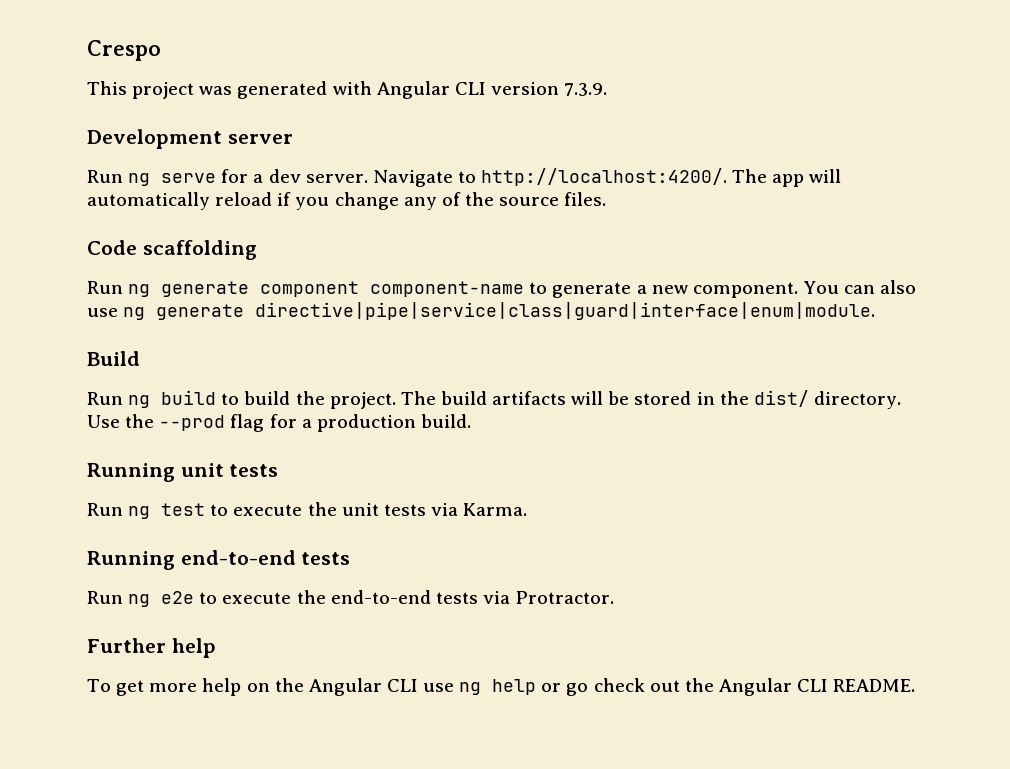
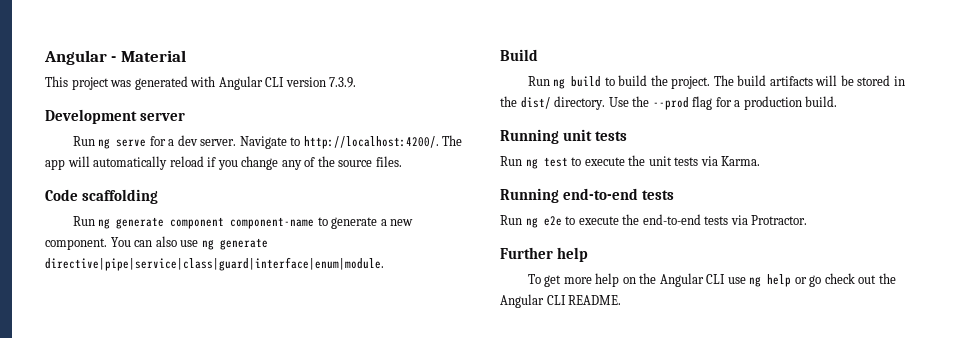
- Crespo
+ Angular - Material

